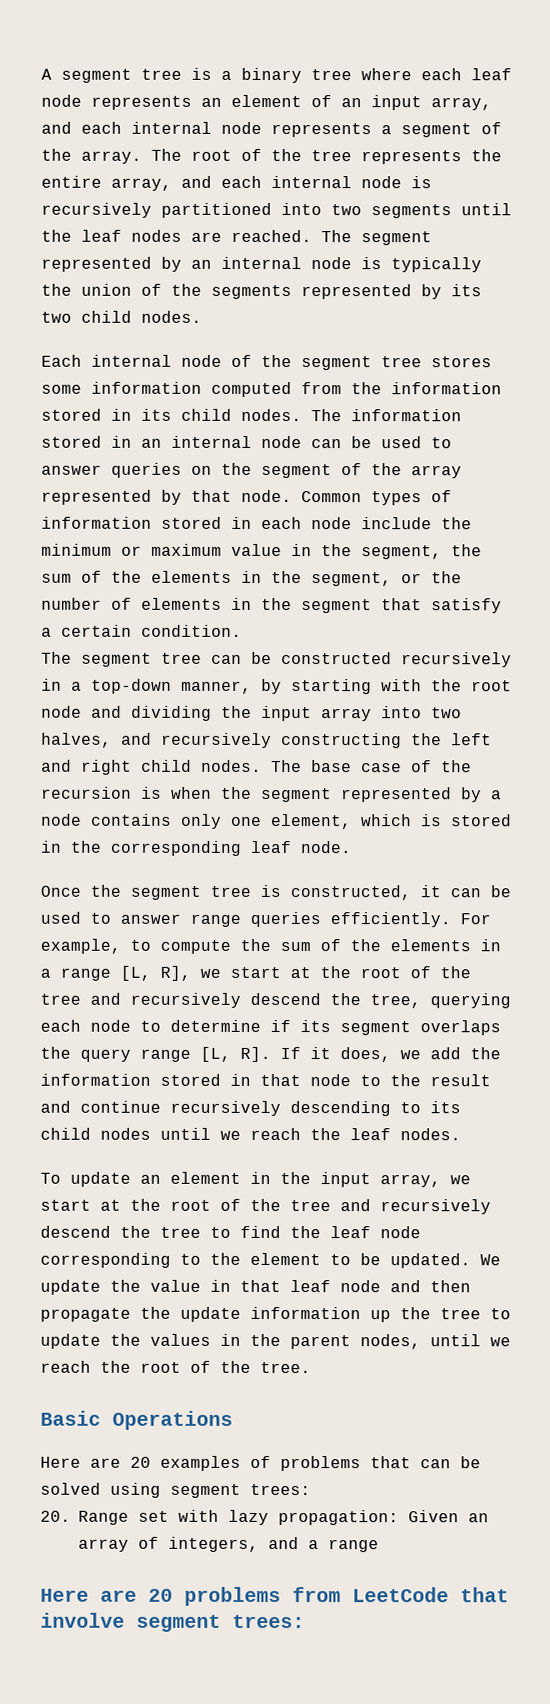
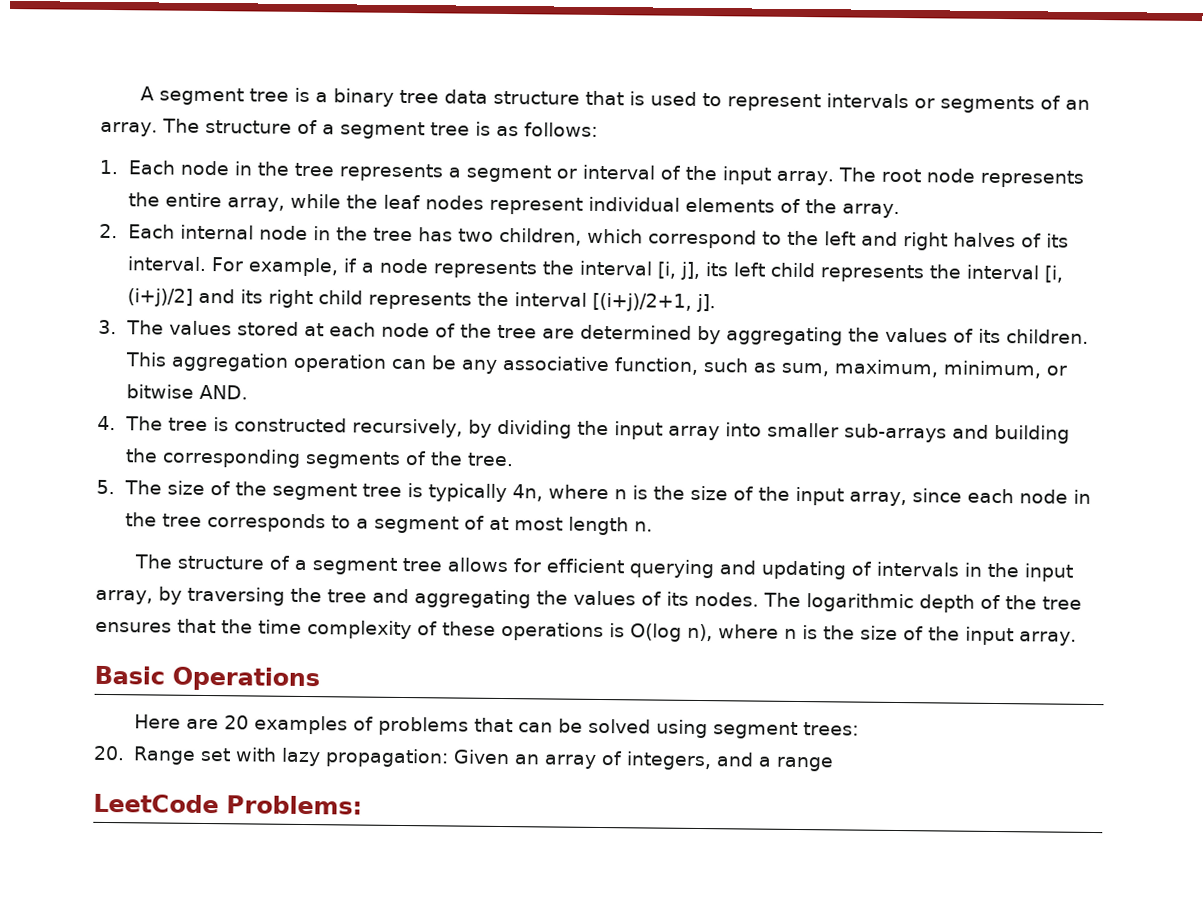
- A segment tree is a binary tree where each leaf node represents an element of an input array, and each internal node represents a segment of the array.
+ A segment tree is a binary tree data structure that is used to represent intervals or segments of an array. The structure of a segment tree is as follows:
+ 1. Each node in the tree represents a segment or interval of the input array.
- The root of the tree represents the entire array, and each internal node is recursively partitioned into two segments until the leaf nodes are reached. The segment represented by an internal node is typically the union of the segments represented by its two child nodes.
- Each internal node of the segment tree stores some information computed from the information stored in its child nodes. The information stored in an internal node can be used to answer queries on the segment of the array represented by that node. Common types of information stored in each node include the minimum or maximum value in the segment, the sum of the elements in the segment, or the number of elements in the segment that satisfy a certain condition.
- The segment tree can be constructed recursively in a top-down manner, by starting with the root node and dividing the input array into two halves, and recursively constructing the left and right child nodes. The base case of the recursion is when the segment represented by a node contains only one element, which is stored in the corresponding leaf node.
- Once the segment tree is constructed, it can be used to answer range queries efficiently. For example, to compute the sum of the elements in a range [L, R], we start at the root of the tree and recursively descend the tree, querying each node to determine if its segment overlaps the query range [L, R]. If it does, we add the information stored in that node to the result and continue recursively descending to its child nodes until we reach the leaf nodes.
- To update an element in the input array, we start at the root of the tree and recursively descend the tree to find the leaf node corresponding to the element to be updated. We update the value in that leaf node and then propagate the update information up the tree to update the values in the parent nodes, until we reach the root of the tree.
+ The root node represents the entire array, while the leaf nodes represent individual elements of the array.
+ 2. Each internal node in the tree has two children, which correspond to the left and right halves of its interval. For example, if a node represents the interval [i, j], its left child represents the interval [i, (i+j)/2] and its right child represents the interval [(i+j)/2+1, j].
+ 3. The values stored at each node of the tree are determined by aggregating the values of its children. This aggregation operation can be any associative function, such as sum, maximum, minimum, or bitwise AND.
+ 4. The tree is constructed recursively, by dividing the input array into smaller sub-arrays and building the corresponding segments of the tree.
+ 5. The size of the segment tree is typically 4n, where n is the size of the input array, since each node in the tree corresponds to a segment of at most length n.
+ The structure of a segment tree allows for efficient querying and updating of intervals in the input array, by traversing the tree and aggregating the values of its nodes. The logarithmic depth of the tree ensures that the time complexity of these operations is O(log n), where n is the size of the input array.
- Here are 20 problems from LeetCode that involve segment trees:
+ LeetCode Problems:

